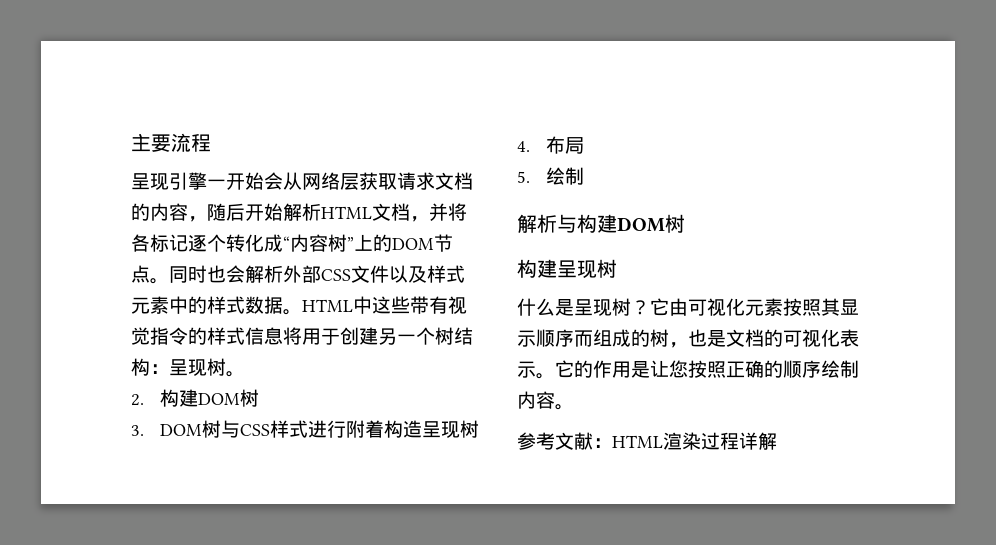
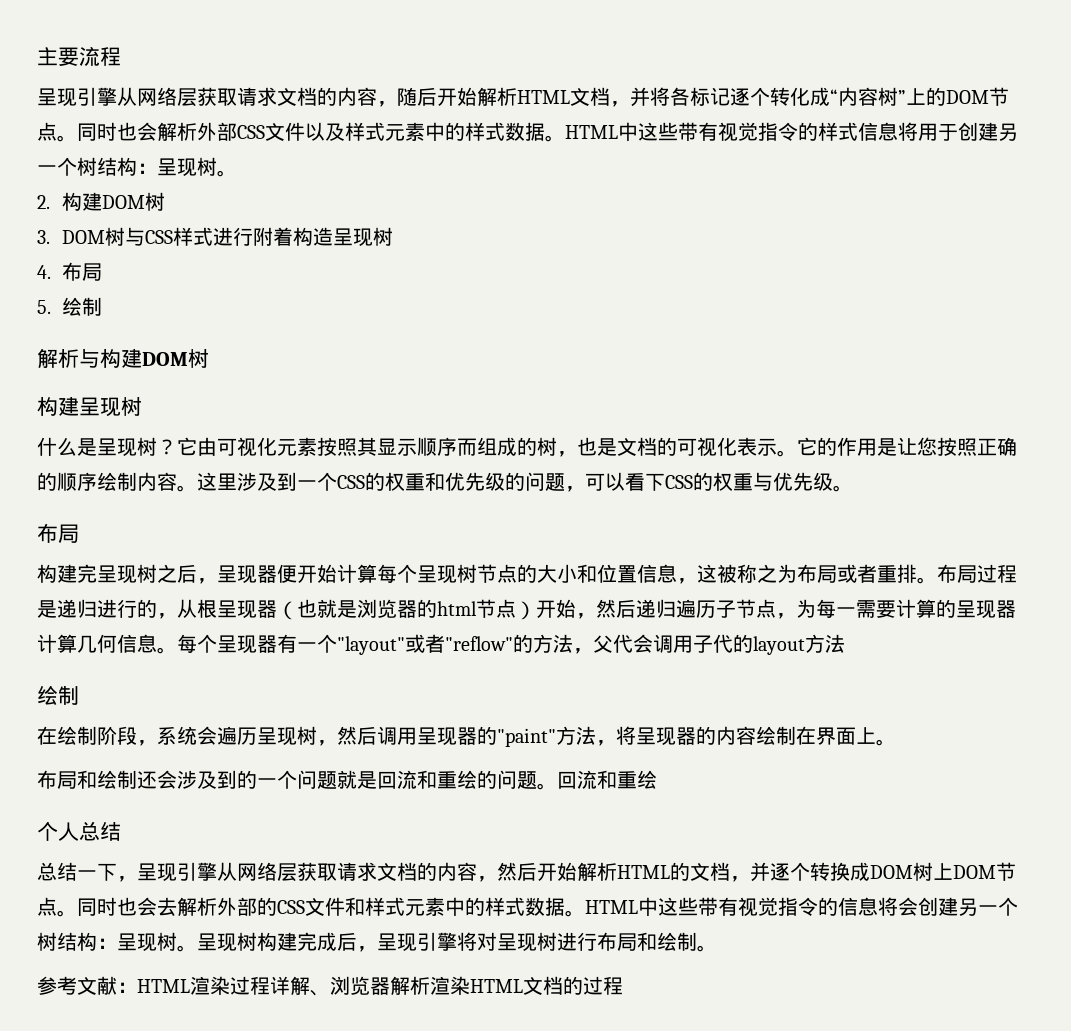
- 呈现引擎一开始会从网络层获取请求文档的内容，随后开始解析HTML文档，并将各标记逐个转化成“内容树”上的DOM节点。
+ 呈现引擎从网络层获取请求文档的内容，随后开始解析HTML文档，并将各标记逐个转化成“内容树”上的DOM节点。
+ 这里涉及到一个CSS的权重和优先级的问题，可以看下CSS的权重与优先级。
+ 布局
+ 构建完呈现树之后，呈现器便开始计算每个呈现树节点的大小和位置信息，这被称之为布局或者重排。布局过程是递归进行的，从根呈现器（也就是浏览器的html节点）开始，然后递归遍历子节点，为每一需要计算的呈现器计算几何信息。每个呈现器有一个"layout"或者"reflow"的方法，父代会调用子代的layout方法
+ 绘制
+ 在绘制阶段，系统会遍历呈现树，然后调用呈现器的"paint"方法，将呈现器的内容绘制在界面上。
+ 布局和绘制还会涉及到的一个问题就是回流和重绘的问题。回流和重绘
+ 个人总结
+ 总结一下，呈现引擎从网络层获取请求文档的内容，然后开始解析HTML的文档，并逐个转换成DOM树上DOM节点。同时也会去解析外部的CSS文件和样式元素中的样式数据。HTML中这些带有视觉指令的信息将会创建另一个树结构：呈现树。呈现树构建完成后，呈现引擎将对呈现树进行布局和绘制。
- 参考文献：HTML渲染过程详解
+ 参考文献：HTML渲染过程详解、浏览器解析渲染HTML文档的过程

